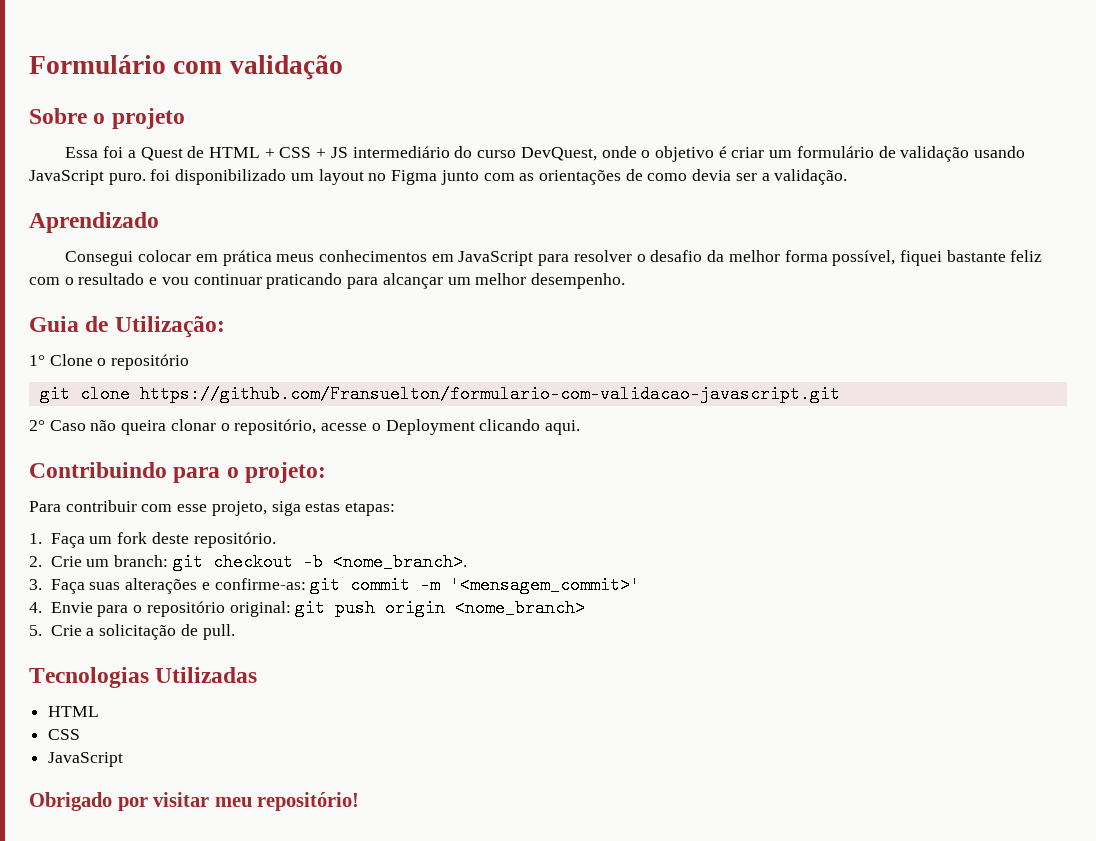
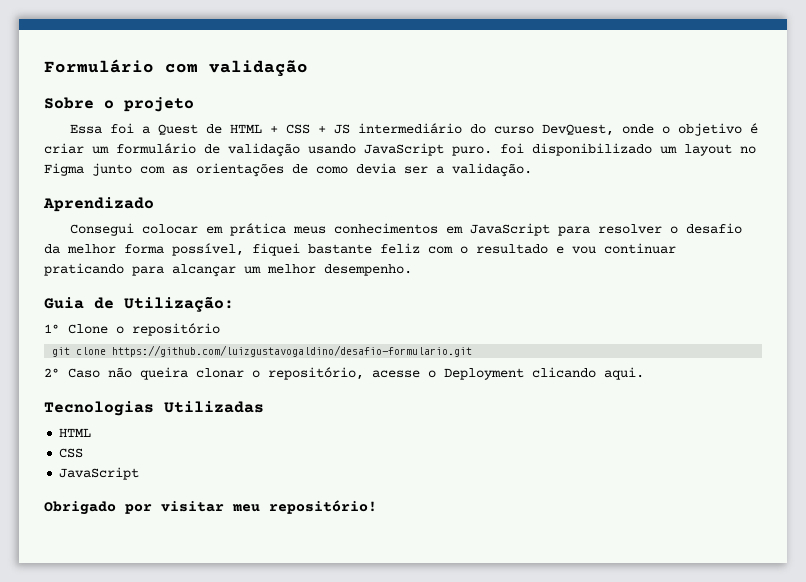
- git clone https://github.com/Fransuelton/formulario-com-validacao-javascript.git
+ git clone https://github.com/luizgustavogaldino/desafio-formulario.git
- Contribuindo para o projeto:
- Para contribuir com esse projeto, siga estas etapas:
- 1. Faça um fork deste repositório.
- 2. Crie um branch: git checkout -b <nome_branch>.
- 3. Faça suas alterações e confirme-as: git commit -m '<mensagem_commit>'
- 4. Envie para o repositório original: git push origin <nome_branch>
- 5. Crie a solicitação de pull.

